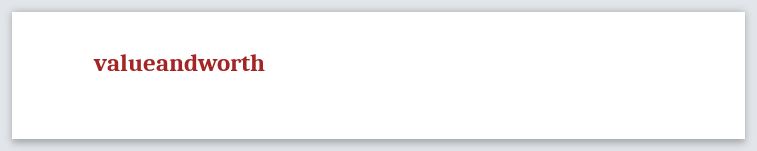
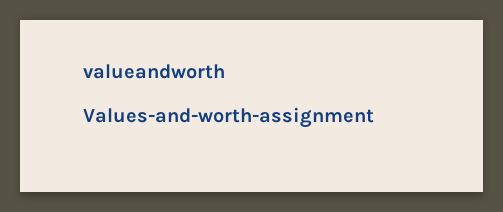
+ Values-and-worth-assignment

